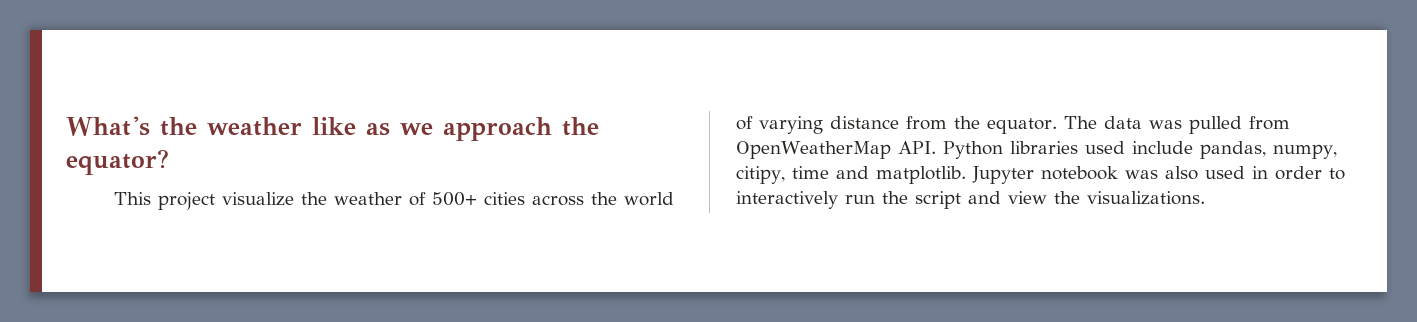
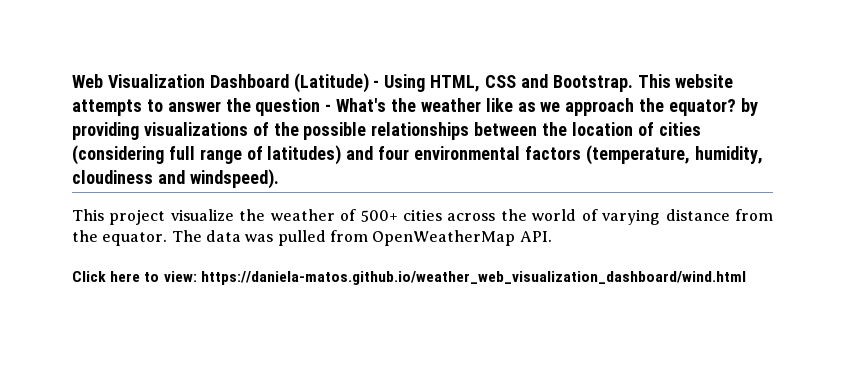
- What's the weather like as we approach the equator?
+ Web Visualization Dashboard (Latitude) - Using HTML, CSS and Bootstrap. This website attempts to answer the question - What's the weather like as we approach the equator? by providing visualizations of the possible relationships between the location of cities (considering full range of latitudes) and four environmental factors (temperature, humidity, cloudiness and windspeed).
- The data was pulled from OpenWeatherMap API. Python libraries used include pandas, numpy, citipy, time and matplotlib. Jupyter notebook was also used in order to interactively run the script and view the visualizations.
+ The data was pulled from OpenWeatherMap API.
+ Click here to view: https://daniela-matos.github.io/weather_web_visualization_dashboard/wind.html

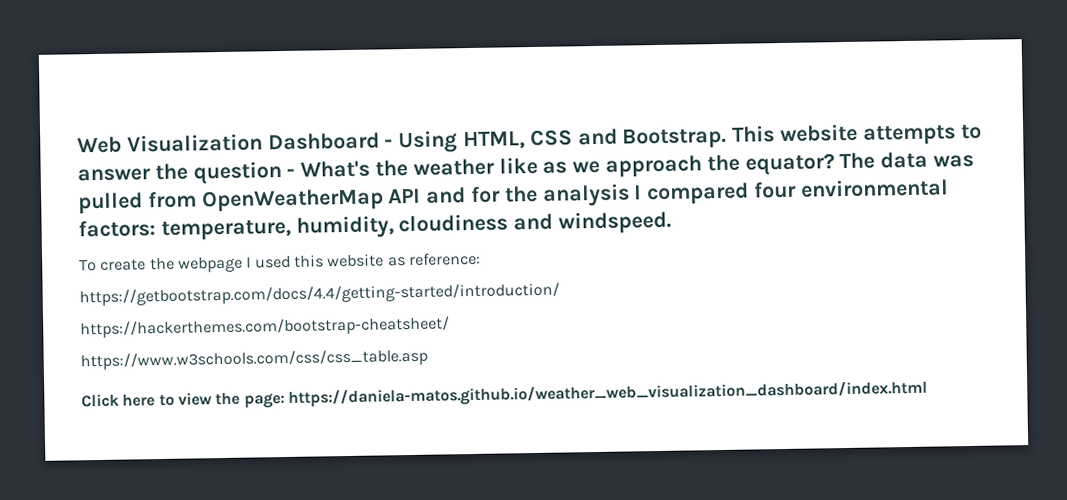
- Web Visualization Dashboard (Latitude) - Using HTML, CSS and Bootstrap.
+ Web Visualization Dashboard - Using HTML, CSS and Bootstrap.
- This website attempts to answer the question - What's the weather like as we approach the equator? by providing visualizations of the possible relationships between the location of cities (considering full range of latitudes) and four environmental factors (temperature, humidity, cloudiness and windspeed).
- This project visualize the weather of 500+ cities across the world of varying distance from the equator.
+ This website attempts to answer the question - What's the weather like as we approach the equator?
- The data was pulled from OpenWeatherMap API.
+ The data was pulled from OpenWeatherMap API and for the analysis I compared four environmental factors: temperature, humidity, cloudiness and windspeed.
+ To create the webpage I used this website as reference:
+ https://getbootstrap.com/docs/4.4/getting-started/introduction/
+ https://hackerthemes.com/bootstrap-cheatsheet/
+ https://www.w3schools.com/css/css_table.asp
- Click here to view: https://daniela-matos.github.io/weather_web_visualization_dashboard/wind.html
+ Click here to view the page: https://daniela-matos.github.io/weather_web_visualization_dashboard/index.html

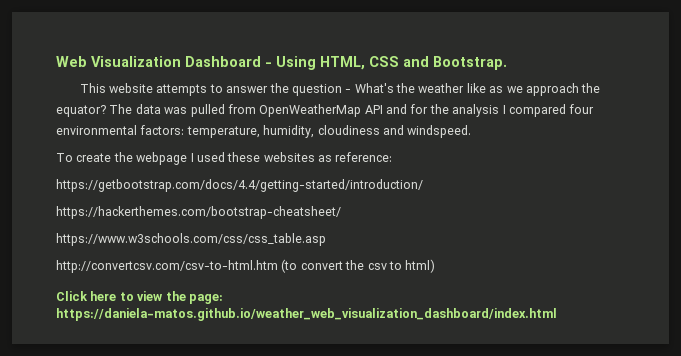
- Web Visualization Dashboard - Using HTML, CSS and Bootstrap. This website attempts to answer the question - What's the weather like as we approach the equator?
+ Web Visualization Dashboard - Using HTML, CSS and Bootstrap.
+ This website attempts to answer the question - What's the weather like as we approach the equator?
- To create the webpage I used this website as reference:
+ To create the webpage I used these websites as reference:
+ http://convertcsv.com/csv-to-html.htm (to convert the csv to html)

